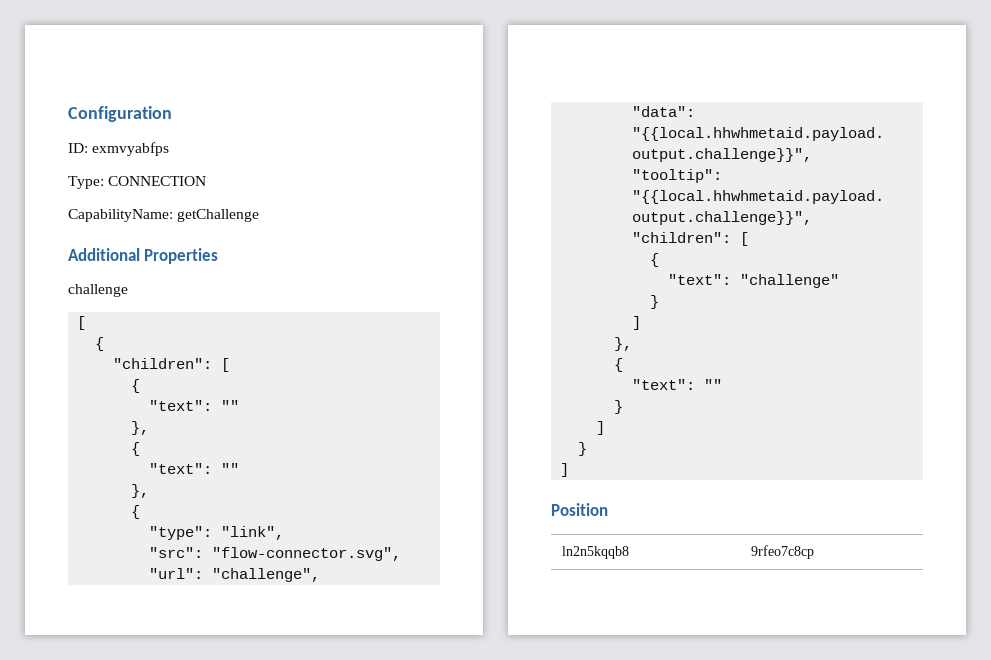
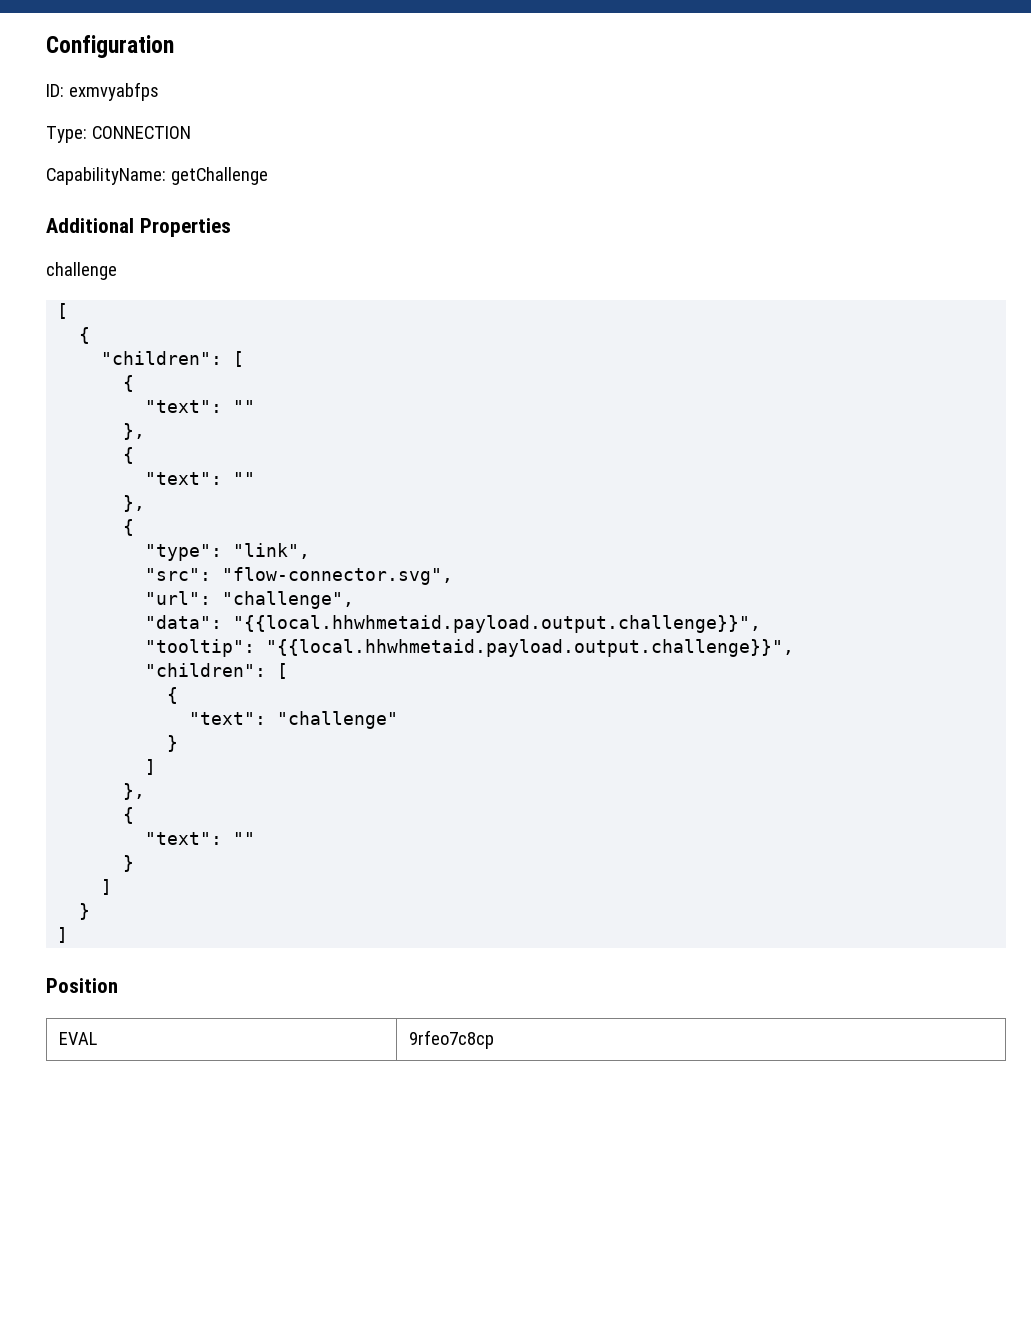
- ln2n5kqqb8 | 9rfeo7c8cp
+ EVAL | 9rfeo7c8cp

